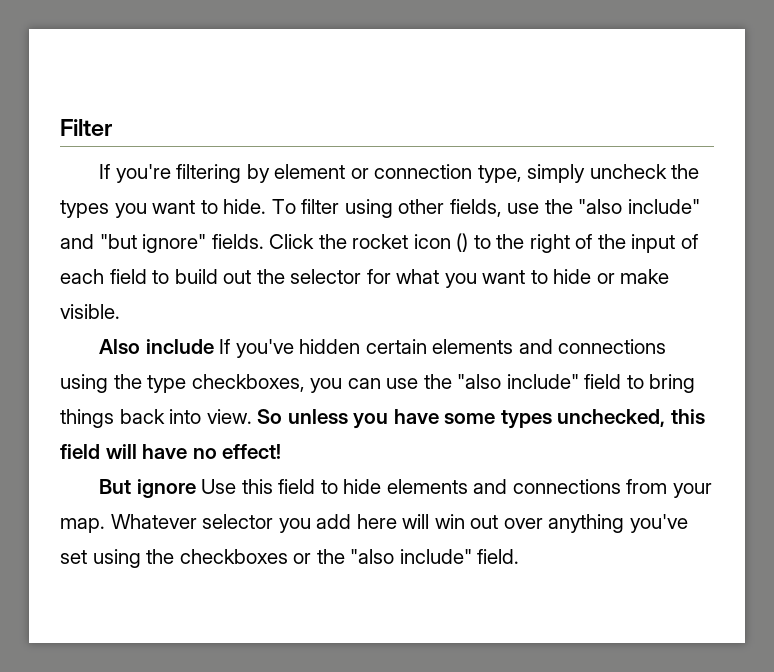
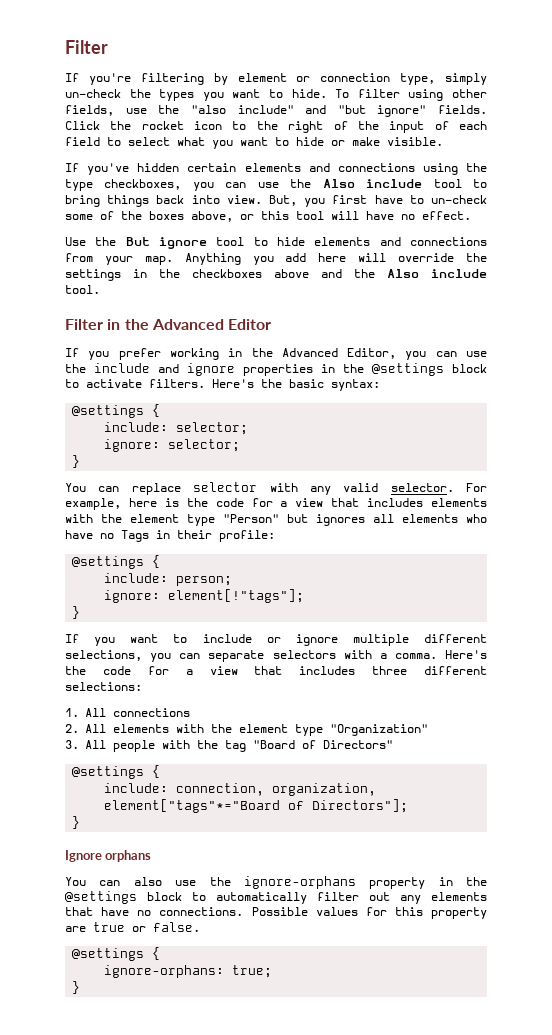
- If you're filtering by element or connection type, simply uncheck the types you want to hide.
+ If you're filtering by element or connection type, simply un-check the types you want to hide.
- Click the rocket icon () to the right of the input of each field to build out the selector for what you want to hide or make visible.
+ Click the rocket icon to the right of the input of each field to select what you want to hide or make visible.
- Also include If you've hidden certain elements and connections using the type checkboxes, you can use the "also include" field to bring things back into view.
+ If you've hidden certain elements and connections using the type checkboxes, you can use the Also include tool to bring things back into view.
- So unless you have some types unchecked, this field will have no effect!
- But ignore Use this field to hide elements and connections from your map.
+ But, you first have to un-check some of the boxes above, or this tool will have no effect.
+ Use the But ignore tool to hide elements and connections from your map.
- Whatever selector you add here will win out over anything you've set using the checkboxes or the "also include" field.
+ Anything you add here will override the settings in the checkboxes above and the Also include tool.
+ Filter in the Advanced Editor
+ If you prefer working in the Advanced Editor, you can use the include and ignore properties in the @settings block to activate filters. Here's the basic syntax:
+ @settings {
+ include: selector;
+ ignore: selector;
+ }
+ You can replace selector with any valid selector. For example, here is the code for a view that includes elements with the element type "Person" but ignores all elements who have no Tags in their profile:
+ @settings {
+ include: person;
+ ignore: element[!"tags"];
+ }
+ If you want to include or ignore multiple different selections, you can separate selectors with a comma. Here's the code for a view that includes three different selections:
+ 1. All connections
+ 2. All elements with the element type "Organization"
+ 3. All people with the tag "Board of Directors"
+ @settings {
+ include: connection, organization, element["tags"*="Board of Directors"];
+ }
+ Ignore orphans
+ You can also use the ignore-orphans property in the @settings block to automatically filter out any elements that have no connections. Possible values for this property are true or false.
+ @settings {
+ ignore-orphans: true;
+ }

